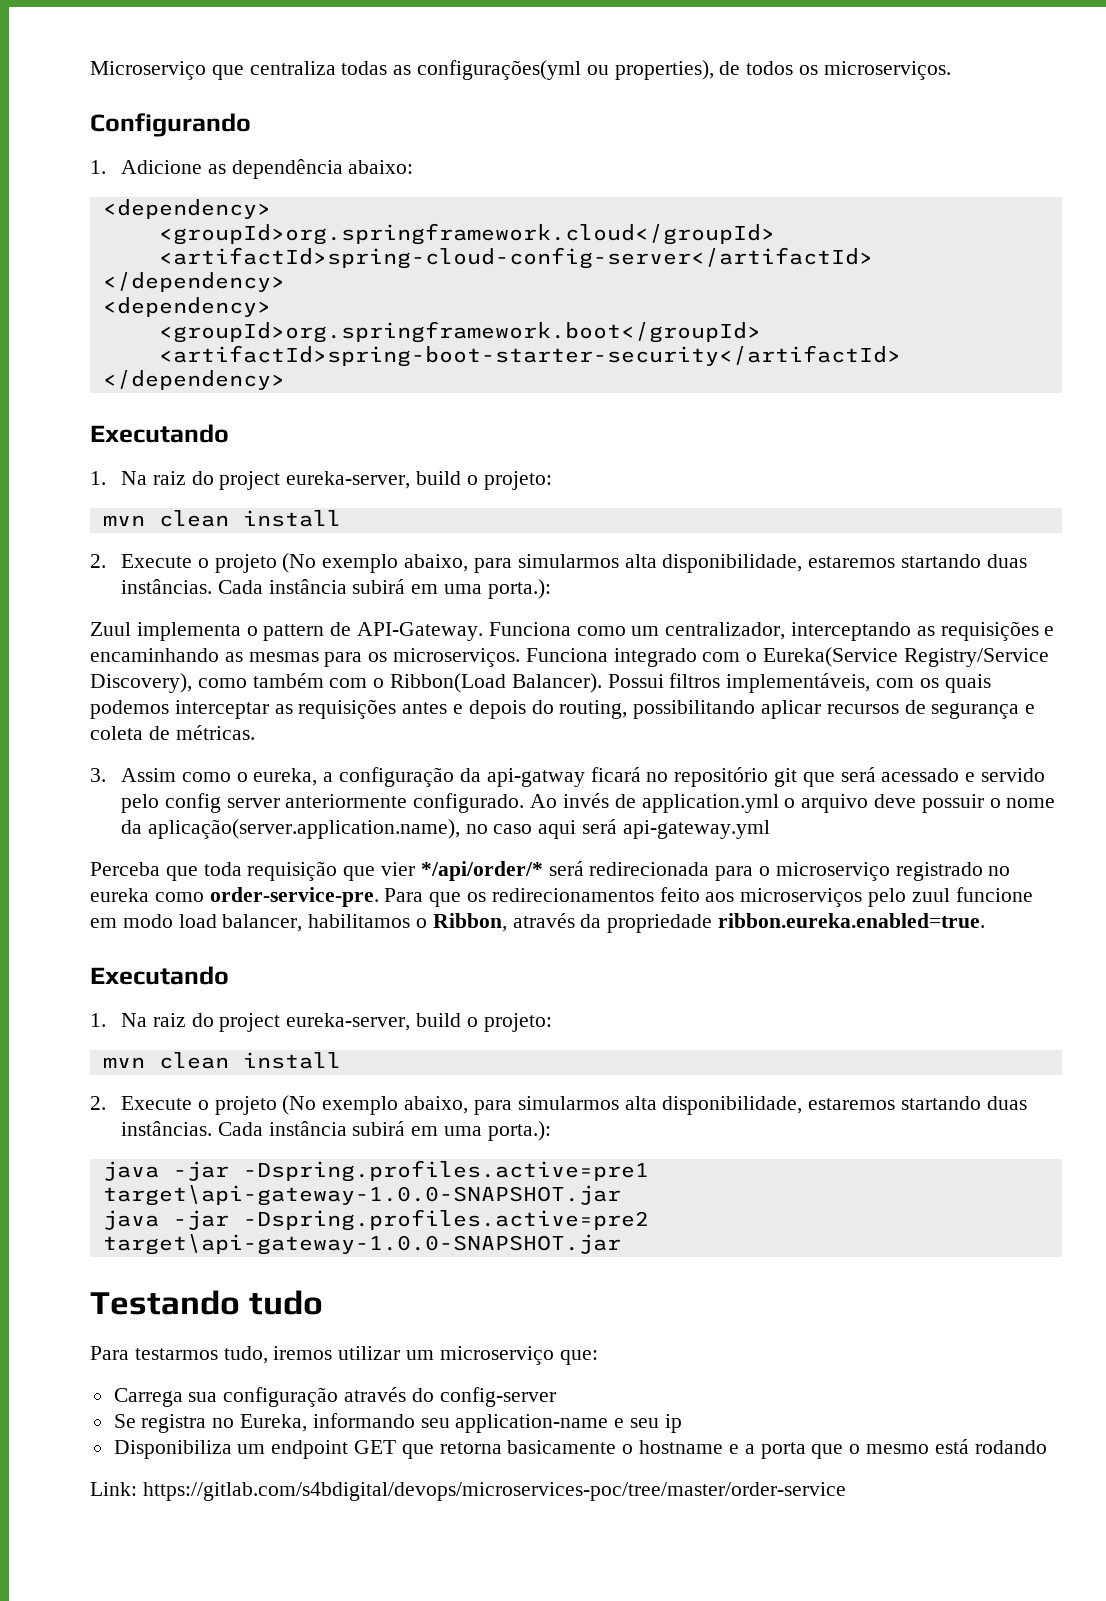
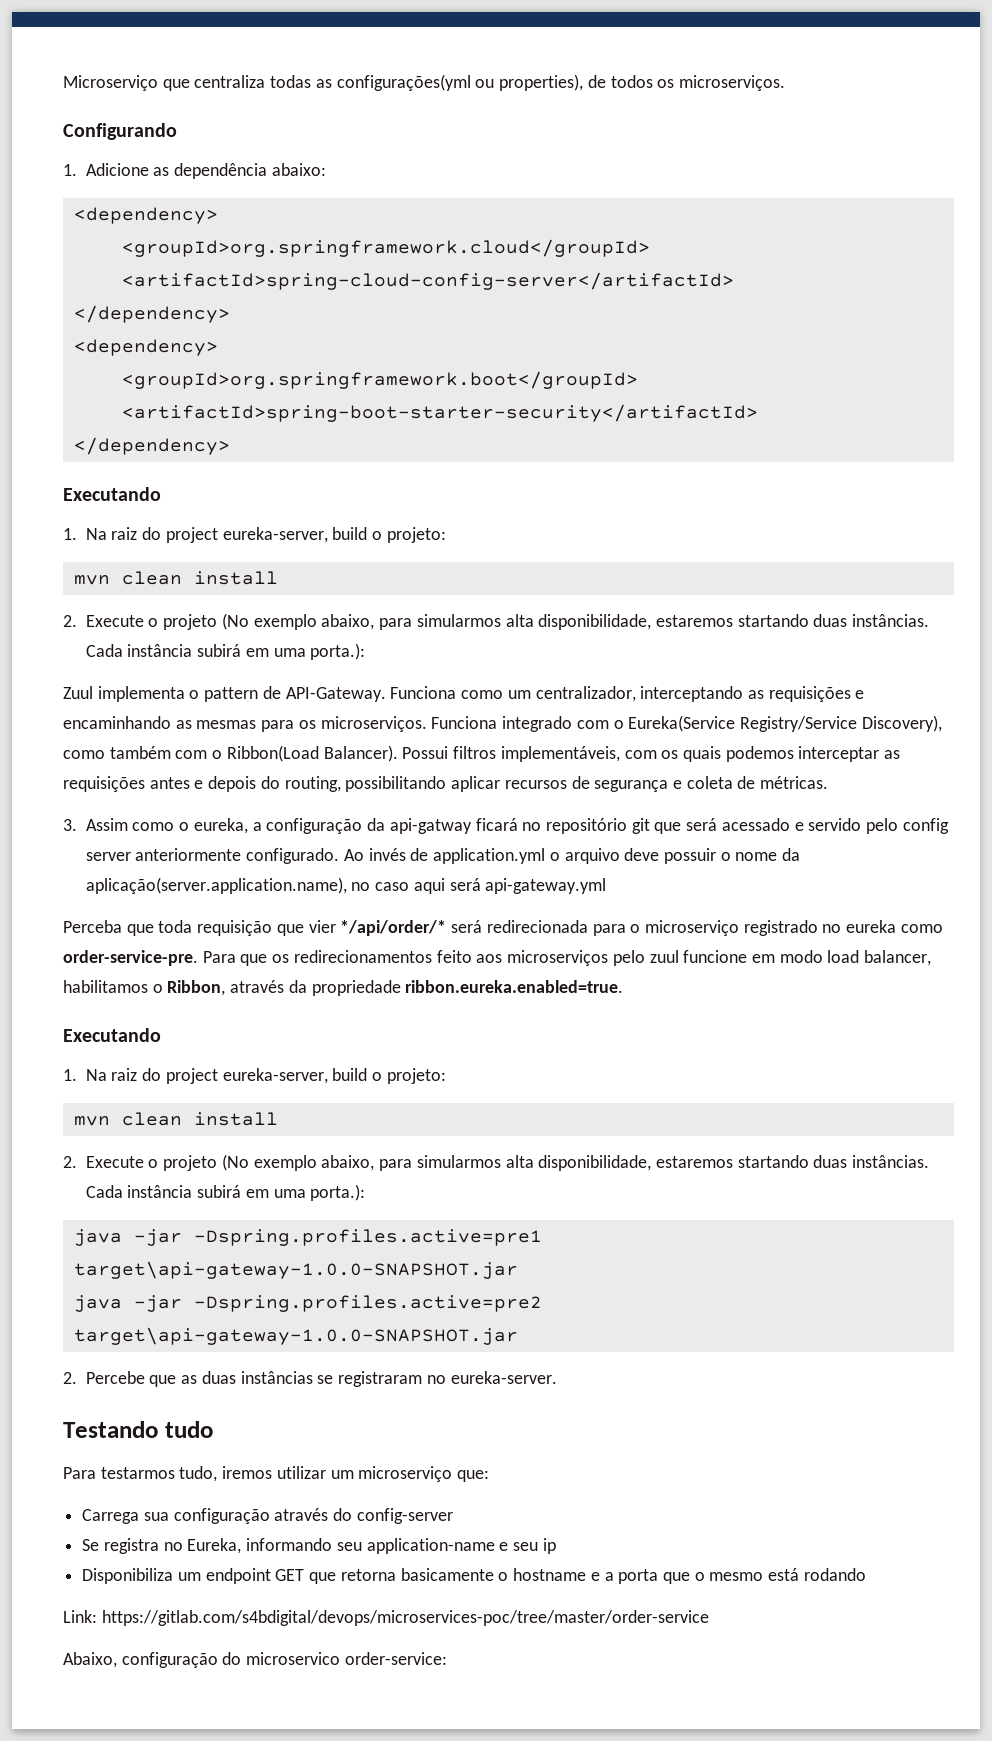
+ 2. Percebe que as duas instâncias se registraram no eureka-server.
+ Abaixo, configuração do microservico order-service:

